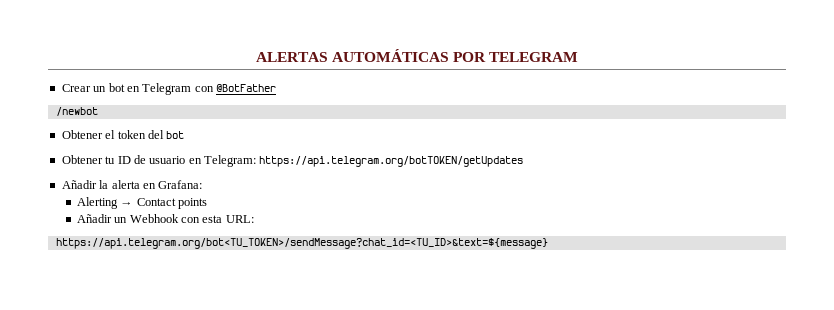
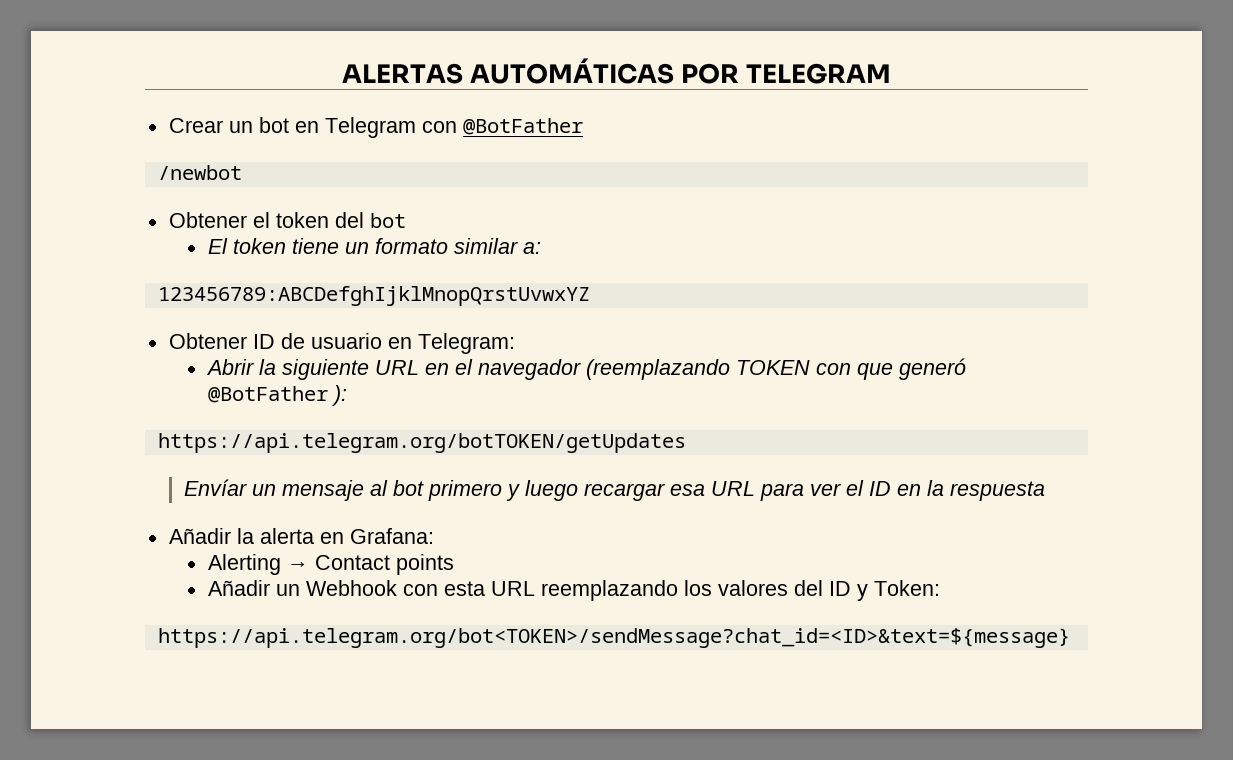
- Obtener tu ID de usuario en Telegram: https://api.telegram.org/botTOKEN/getUpdates
+ El token tiene un formato similar a:
+ 123456789:ABCDefghIjklMnopQrstUvwxYZ
+ Obtener ID de usuario en Telegram:
+ Abrir la siguiente URL en el navegador (reemplazando TOKEN con que generó @BotFather ):
+ https://api.telegram.org/botTOKEN/getUpdates
+ Envíar un mensaje al bot primero y luego recargar esa URL para ver el ID en la respuesta
- Añadir un Webhook con esta URL:
- https://api.telegram.org/bot<TU_TOKEN>/sendMessage?chat_id=<TU_ID>&text=${message}
+ Añadir un Webhook con esta URL reemplazando los valores del ID y Token:
+ https://api.telegram.org/bot<TOKEN>/sendMessage?chat_id=<ID>&text=${message}

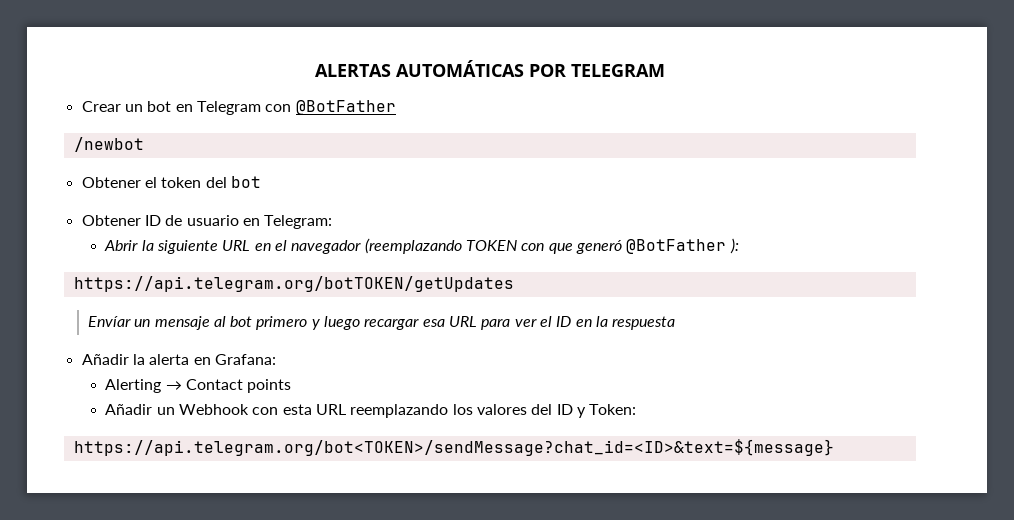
- El token tiene un formato similar a:
- 123456789:ABCDefghIjklMnopQrstUvwxYZ

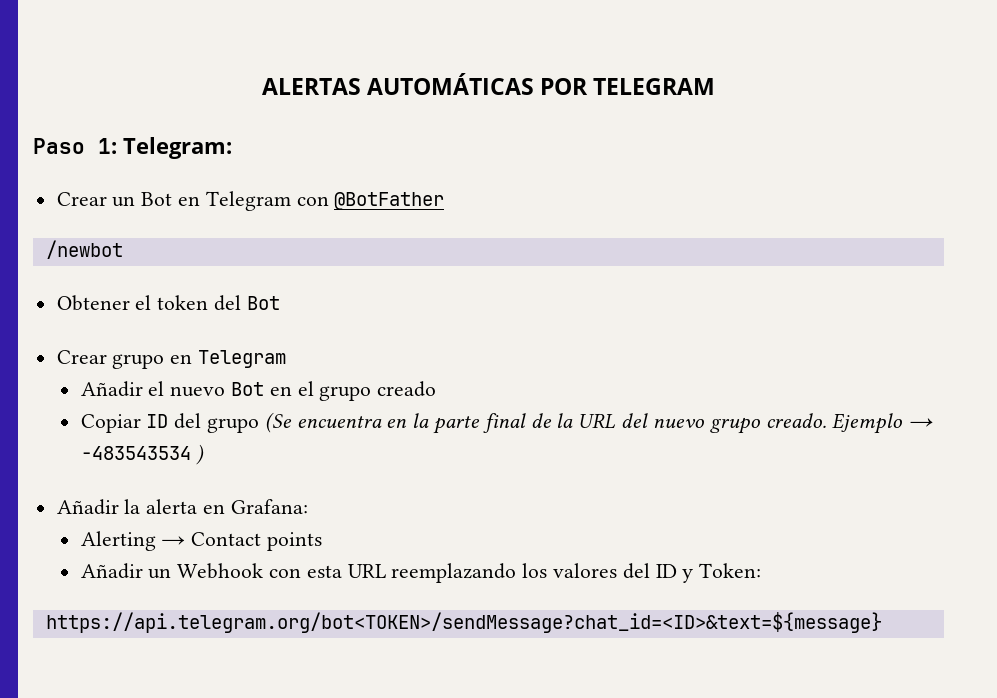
+ Paso 1: Telegram:
- Crear un bot en Telegram con @BotFather
+ Crear un Bot en Telegram con @BotFather
- Obtener el token del bot
- Obtener ID de usuario en Telegram:
- Abrir la siguiente URL en el navegador (reemplazando TOKEN con que generó @BotFather ):
- https://api.telegram.org/botTOKEN/getUpdates
- Envíar un mensaje al bot primero y luego recargar esa URL para ver el ID en la respuesta
+ Obtener el token del Bot
+ Crear grupo en Telegram
+ Añadir el nuevo Bot en el grupo creado
+ Copiar ID del grupo (Se encuentra en la parte final de la URL del nuevo grupo creado. Ejemplo → -483543534 )

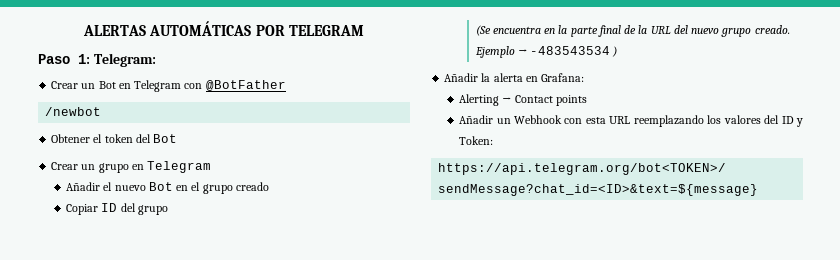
- Crear grupo en Telegram
+ Crear un grupo en Telegram
- Copiar ID del grupo (Se encuentra en la parte final de la URL del nuevo grupo creado.
+ Copiar ID del grupo
+ (Se encuentra en la parte final de la URL del nuevo grupo creado.

